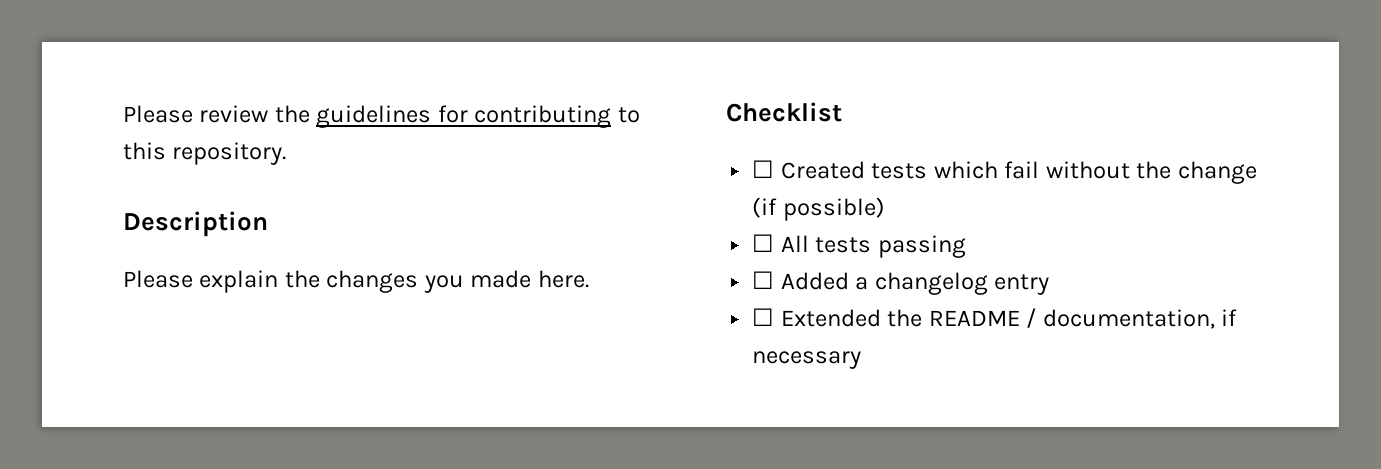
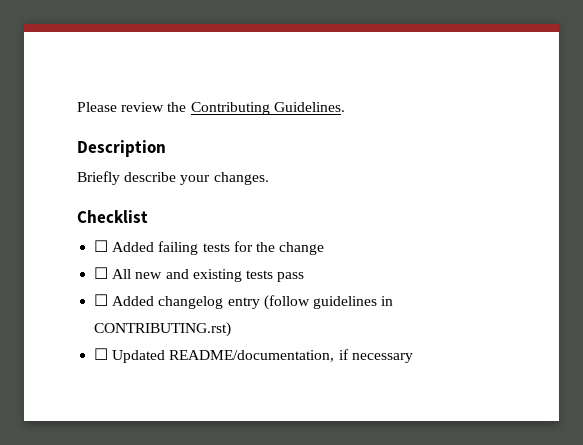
- Please review the guidelines for contributing to this repository.
+ Please review the Contributing Guidelines.
  Description
- Please explain the changes you made here.
+ Briefly describe your changes.
  Checklist
- ☐ Created tests which fail without the change (if possible)
+ ☐ Added failing tests for the change
- ☐ All tests passing
- ☐ Added a changelog entry
- ☐ Extended the README / documentation, if necessary
+ ☐ All new and existing tests pass
+ ☐ Added changelog entry (follow guidelines in CONTRIBUTING.rst)
+ ☐ Updated README/documentation, if necessary

